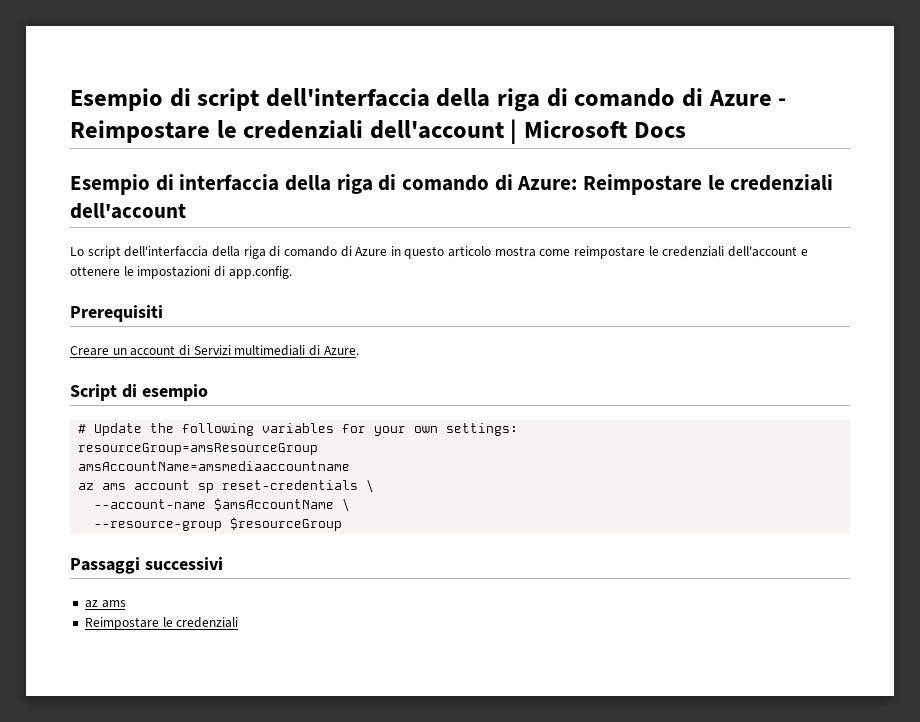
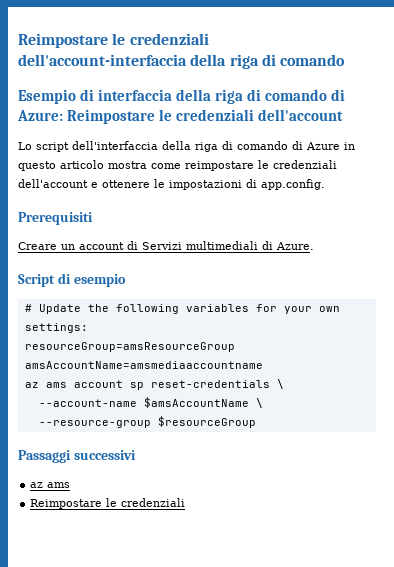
- Esempio di script dell'interfaccia della riga di comando di Azure - Reimpostare le credenziali dell'account | Microsoft Docs
+ Reimpostare le credenziali dell'account-interfaccia della riga di comando

